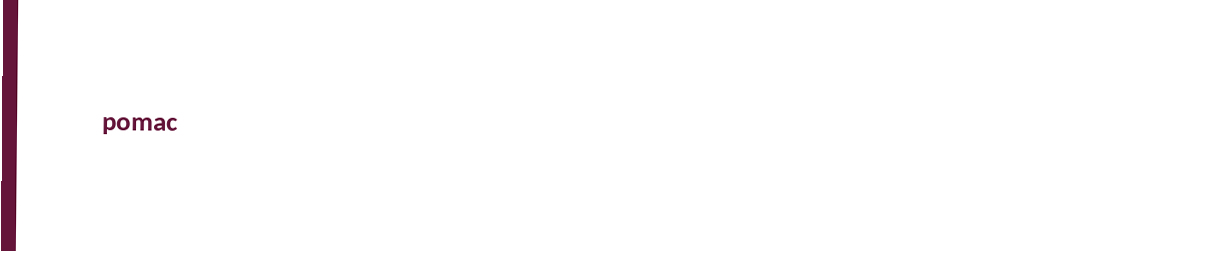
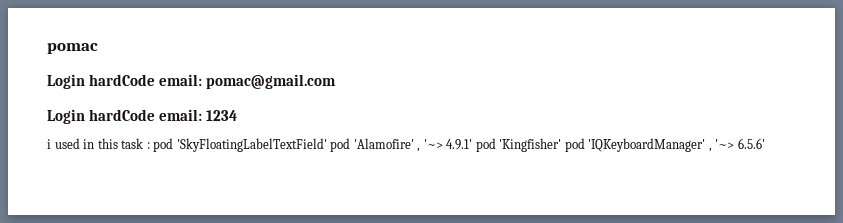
+ Login hardCode email: pomac@gmail.com
+ Login hardCode email: 1234
+ i used in this task : pod 'SkyFloatingLabelTextField' pod 'Alamofire' , '~> 4.9.1' pod 'Kingfisher' pod 'IQKeyboardManager' , '~> 6.5.6'

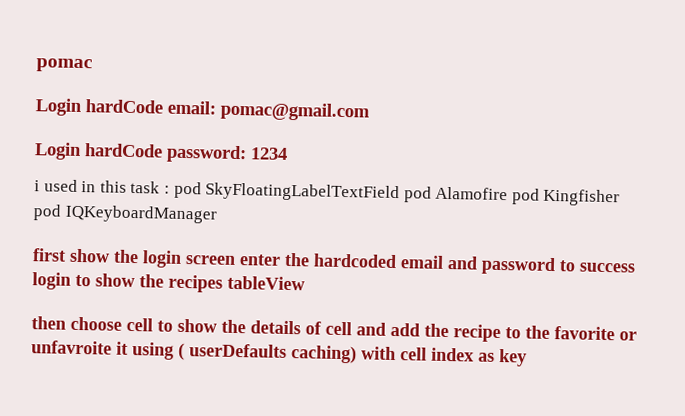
- Login hardCode email: 1234
+ Login hardCode password: 1234
- i used in this task : pod 'SkyFloatingLabelTextField' pod 'Alamofire' , '~> 4.9.1' pod 'Kingfisher' pod 'IQKeyboardManager' , '~> 6.5.6'
+ i used in this task : pod SkyFloatingLabelTextField pod Alamofire pod Kingfisher pod IQKeyboardManager
+ first show the login screen enter the hardcoded email and password to success login to show the recipes tableView
+ then choose cell to show the details of cell and add the recipe to the favorite or unfavroite it using ( userDefaults caching) with cell index as key

